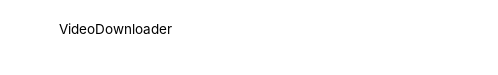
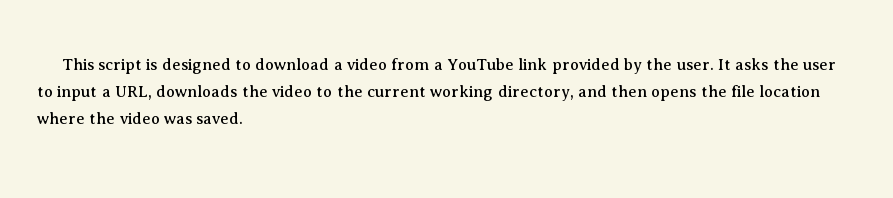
- VideoDownloader
+ This script is designed to download a video from a YouTube link provided by the user. It asks the user to input a URL, downloads the video to the current working directory, and then opens the file location where the video was saved.

